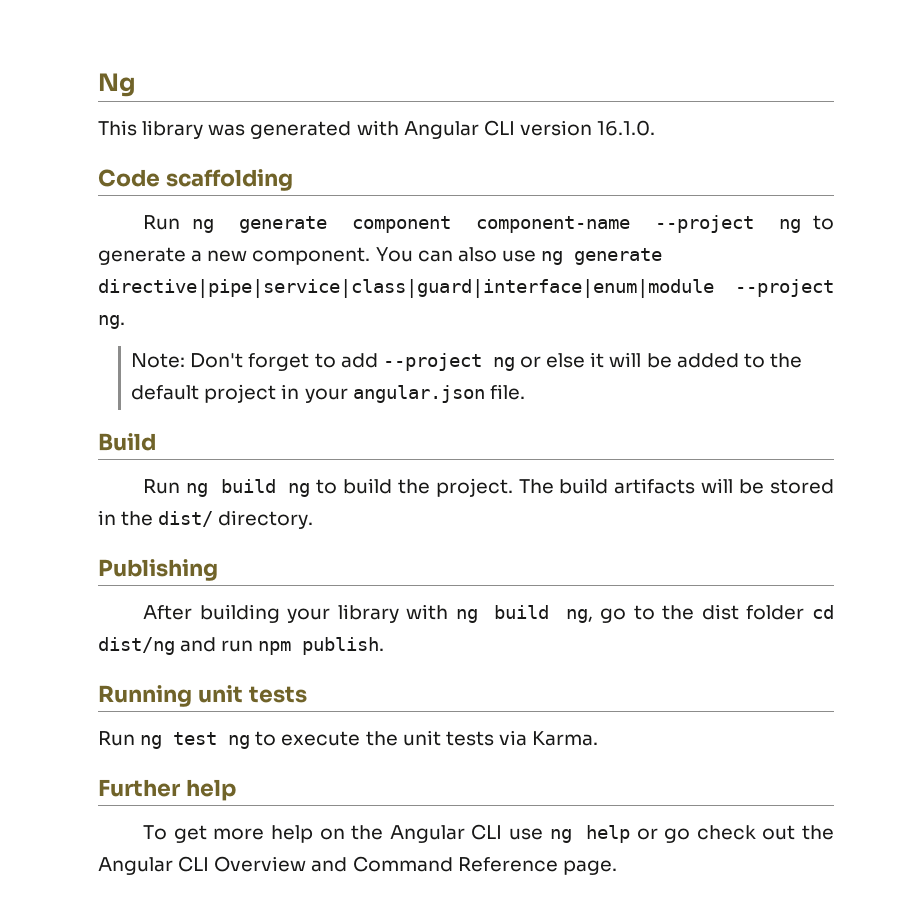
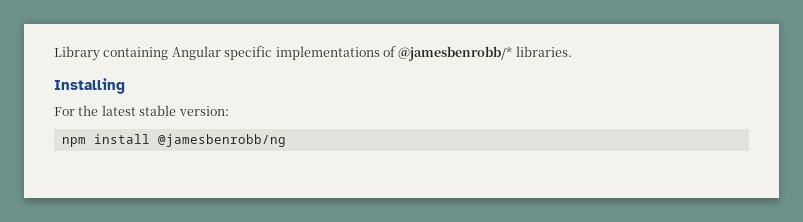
- Ng
- This library was generated with Angular CLI version 16.1.0.
- Code scaffolding
- Run ng generate component component-name --project ng to generate a new component. You can also use ng generate directive|pipe|service|class|guard|interface|enum|module --project ng.
- Note: Don't forget to add --project ng or else it will be added to the default project in your angular.json file.
- Build
- Run ng build ng to build the project. The build artifacts will be stored in the dist/ directory.
- Publishing
- After building your library with ng build ng, go to the dist folder cd dist/ng and run npm publish.
- Running unit tests
- Run ng test ng to execute the unit tests via Karma.
- Further help
- To get more help on the Angular CLI use ng help or go check out the Angular CLI Overview and Command Reference page.
+ Library containing Angular specific implementations of @jamesbenrobb/* libraries.
+ Installing
+ For the latest stable version:
+ npm install @jamesbenrobb/ng

